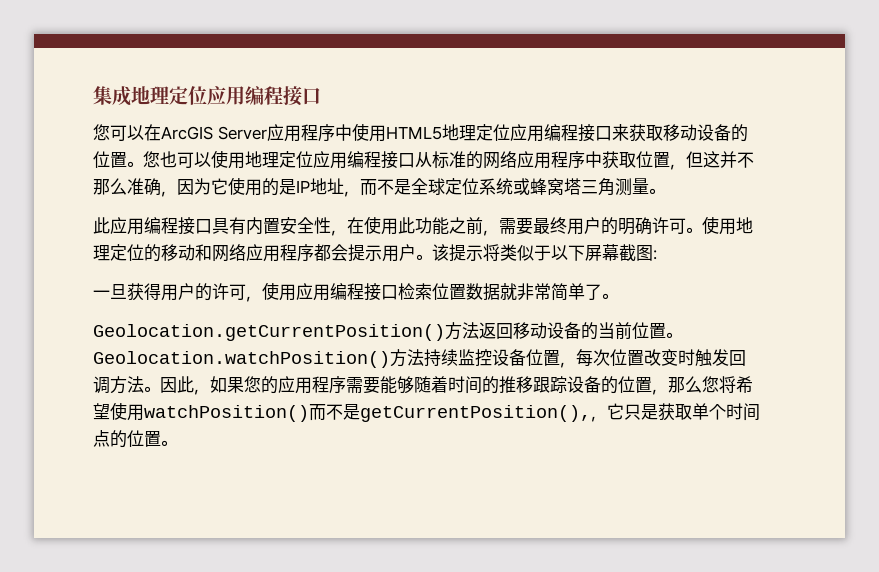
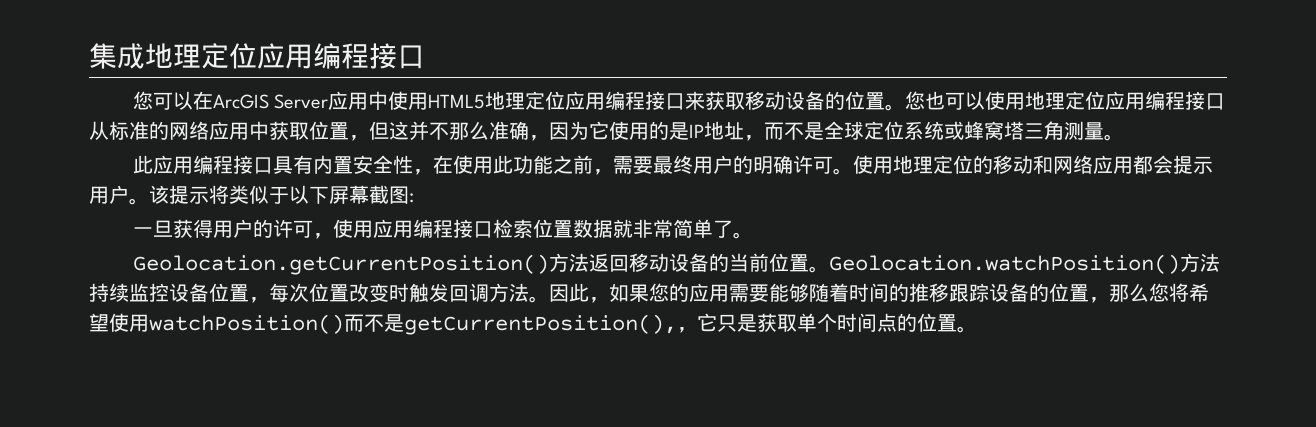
- 您可以在ArcGIS Server应用程序中使用HTML5地理定位应用编程接口来获取移动设备的位置。
+ 您可以在ArcGIS Server应用中使用HTML5地理定位应用编程接口来获取移动设备的位置。
- 您也可以使用地理定位应用编程接口从标准的网络应用程序中获取位置，但这并不那么准确，因为它使用的是IP地址，而不是全球定位系统或蜂窝塔三角测量。
+ 您也可以使用地理定位应用编程接口从标准的网络应用中获取位置，但这并不那么准确，因为它使用的是IP地址，而不是全球定位系统或蜂窝塔三角测量。
- 使用地理定位的移动和网络应用程序都会提示用户。
+ 使用地理定位的移动和网络应用都会提示用户。
- 因此，如果您的应用程序需要能够随着时间的推移跟踪设备的位置，那么您将希望使用watchPosition()而不是getCurrentPosition(),，它只是获取单个时间点的位置。
+ 因此，如果您的应用需要能够随着时间的推移跟踪设备的位置，那么您将希望使用watchPosition()而不是getCurrentPosition(),，它只是获取单个时间点的位置。

